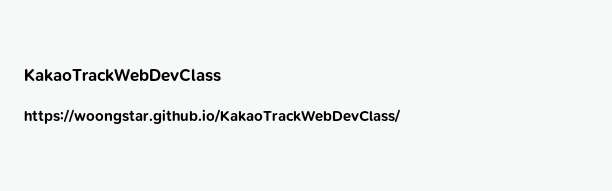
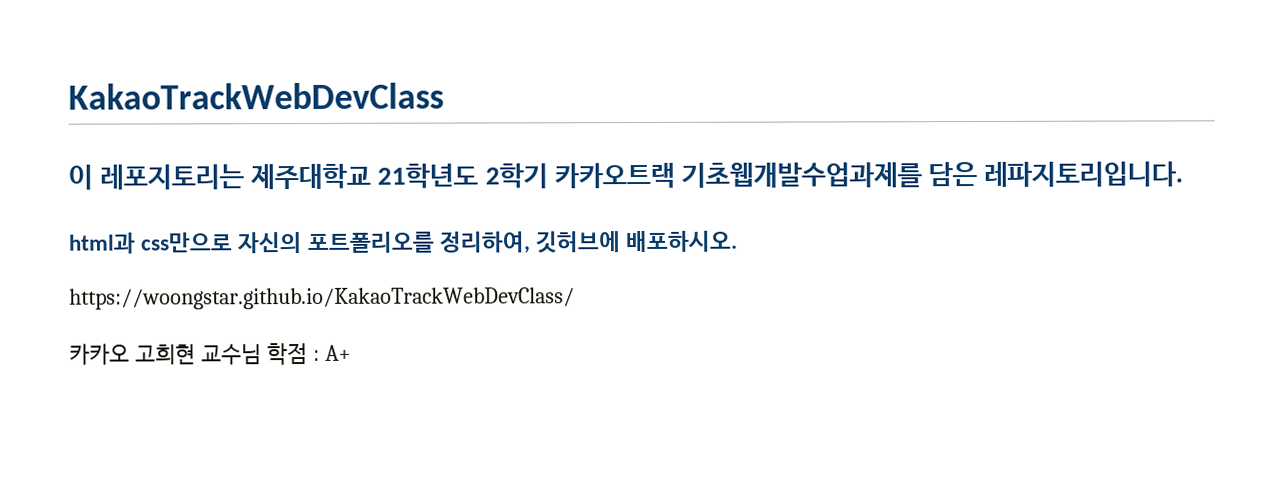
+ 이 레포지토리는 제주대학교 21학년도 2학기 카카오트랙 기초웹개발수업과제를 담은 레파지토리입니다.
+ html과 css만으로 자신의 포트폴리오를 정리하여, 깃허브에 배포하시오.
  https://woongstar.github.io/KakaoTrackWebDevClass/
+ 카카오 고희현 교수님 학점 : A+

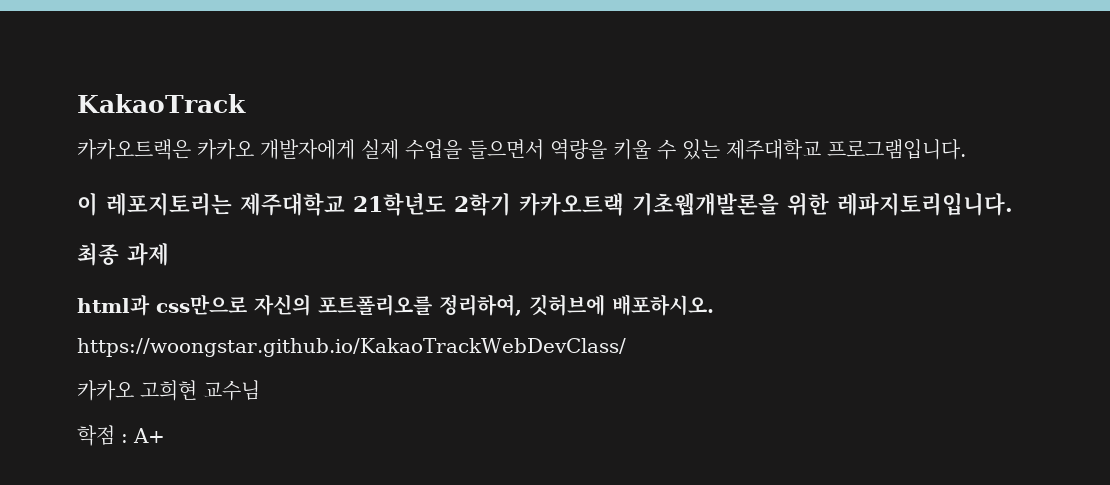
- KakaoTrackWebDevClass
+ KakaoTrack
+ 카카오트랙은 카카오 개발자에게 실제 수업을 들으면서 역량을 키울 수 있는 제주대학교 프로그램입니다.
- 이 레포지토리는 제주대학교 21학년도 2학기 카카오트랙 기초웹개발수업과제를 담은 레파지토리입니다.
+ 이 레포지토리는 제주대학교 21학년도 2학기 카카오트랙 기초웹개발론을 위한 레파지토리입니다.
+ 최종 과제
- 카카오 고희현 교수님 학점 : A+
+ 카카오 고희현 교수님
+ 학점 : A+

